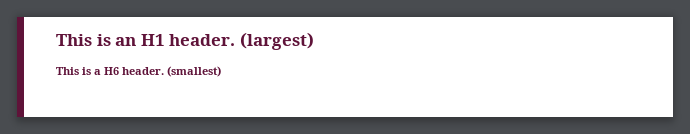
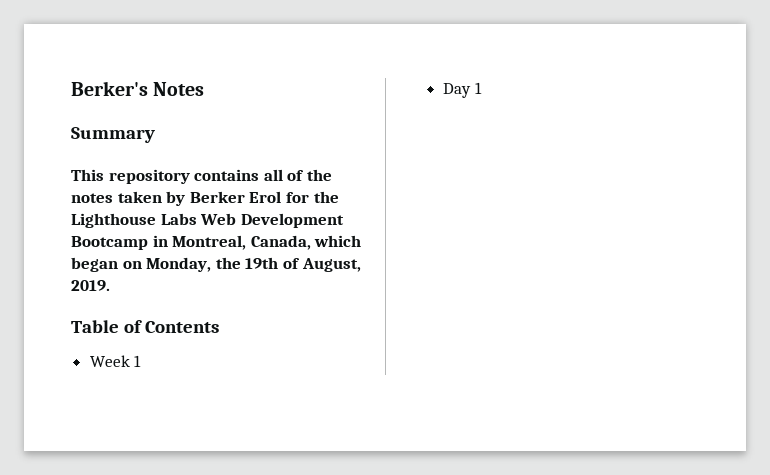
- This is an H1 header. (largest)
- This is a H6 header. (smallest)
+ Berker's Notes
+ Summary
+ This repository contains all of the notes taken by Berker Erol for the Lighthouse Labs Web Development Bootcamp in Montreal, Canada, which began on Monday, the 19th of August, 2019.
+ Table of Contents
+ Week 1
+ Day 1

